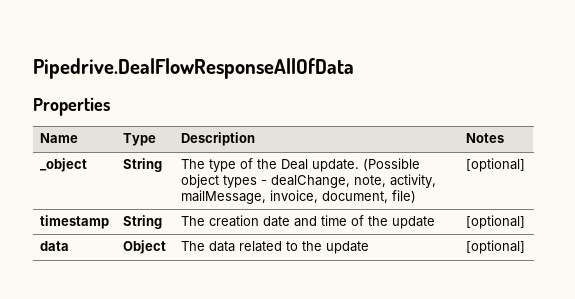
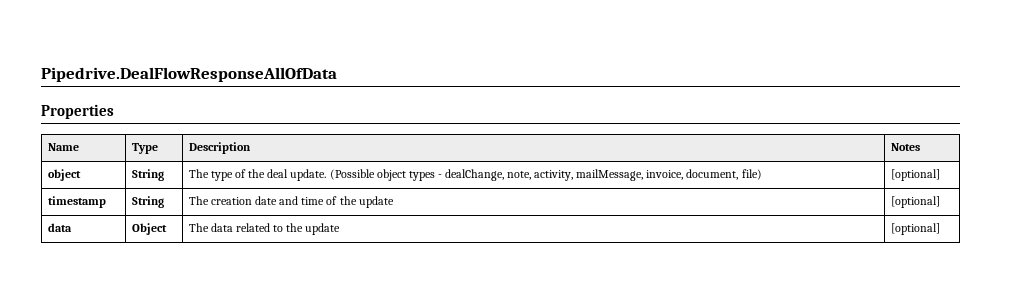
- _object | String | The type of the Deal update. (Possible object types - dealChange, note, activity, mailMessage, invoice, document, file) | [optional]
+ object | String | The type of the deal update. (Possible object types - dealChange, note, activity, mailMessage, invoice, document, file) | [optional]

